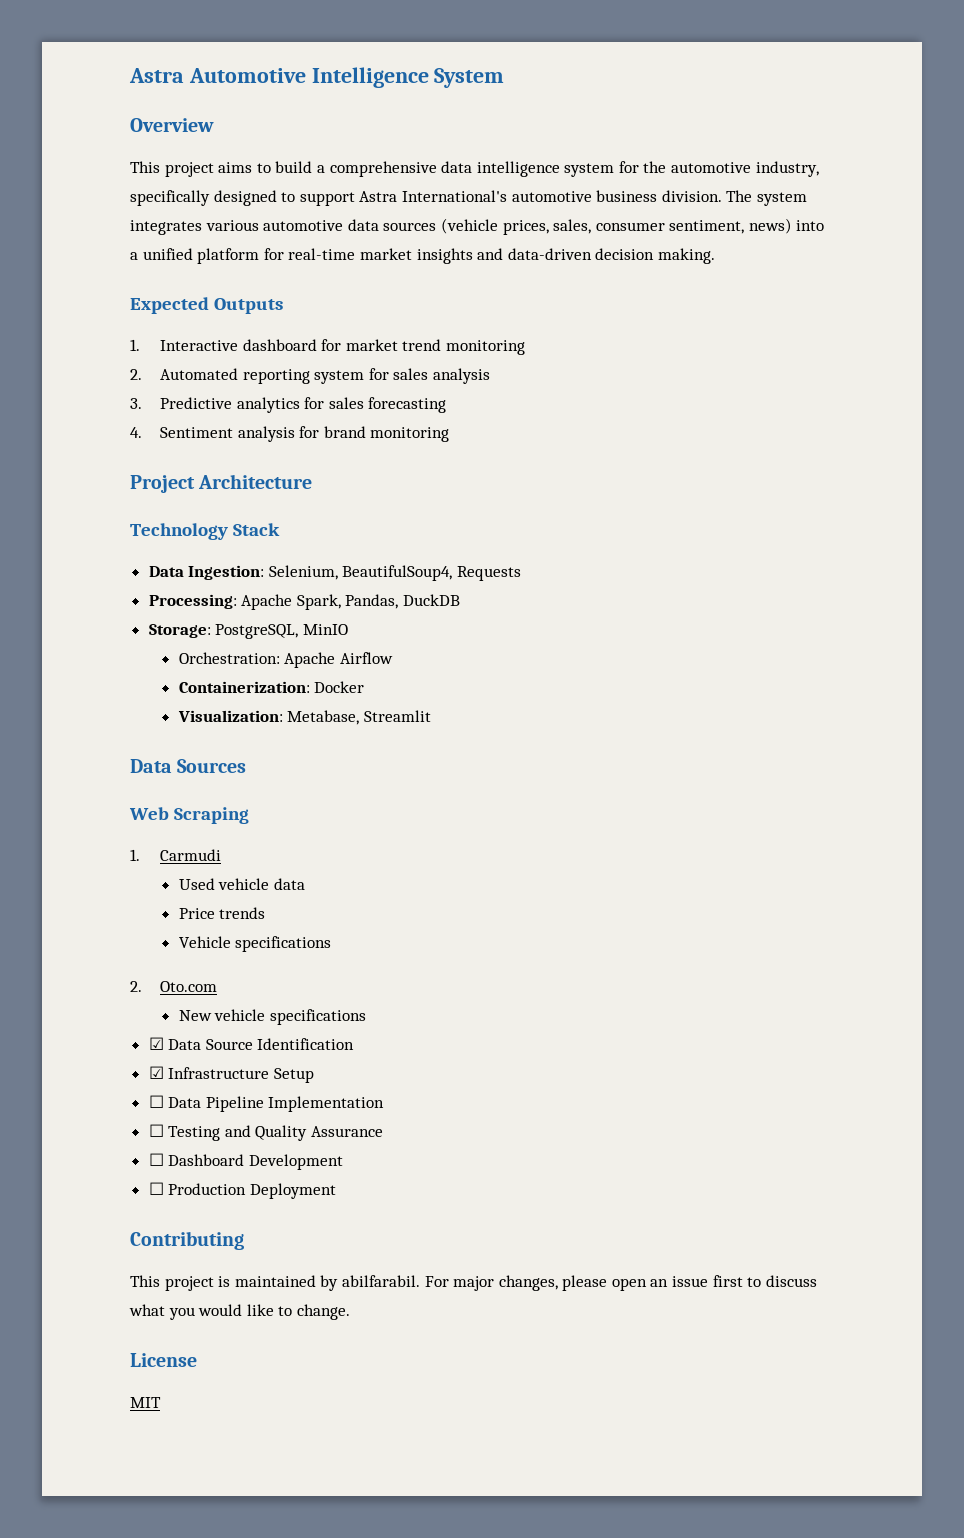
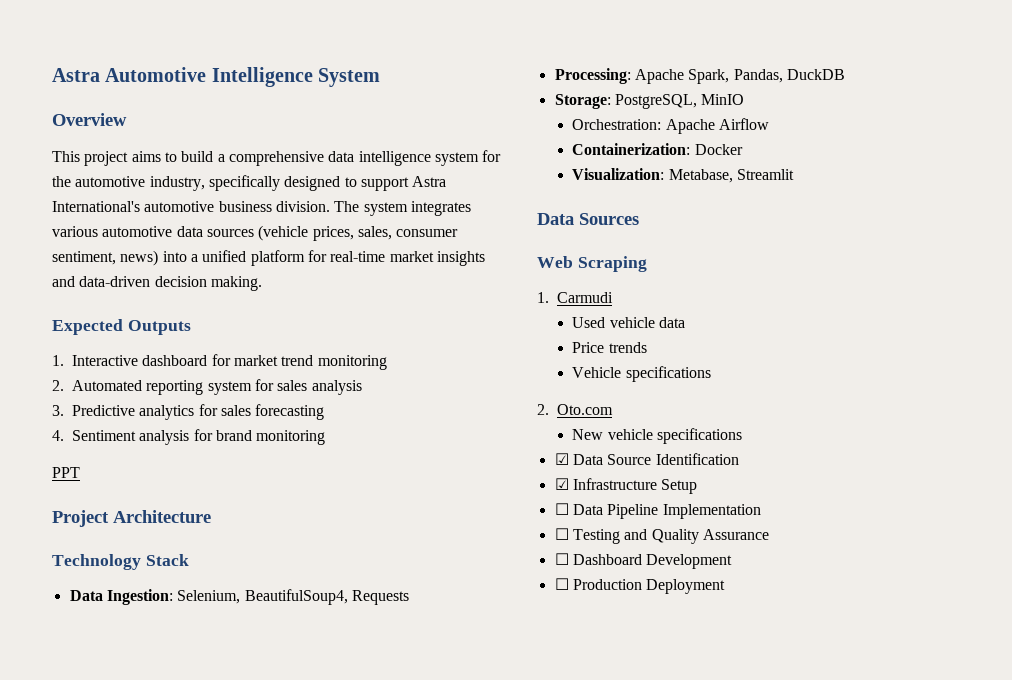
+ PPT
- Contributing
- This project is maintained by abilfarabil. For major changes, please open an issue first to discuss what you would like to change.
- License
- MIT

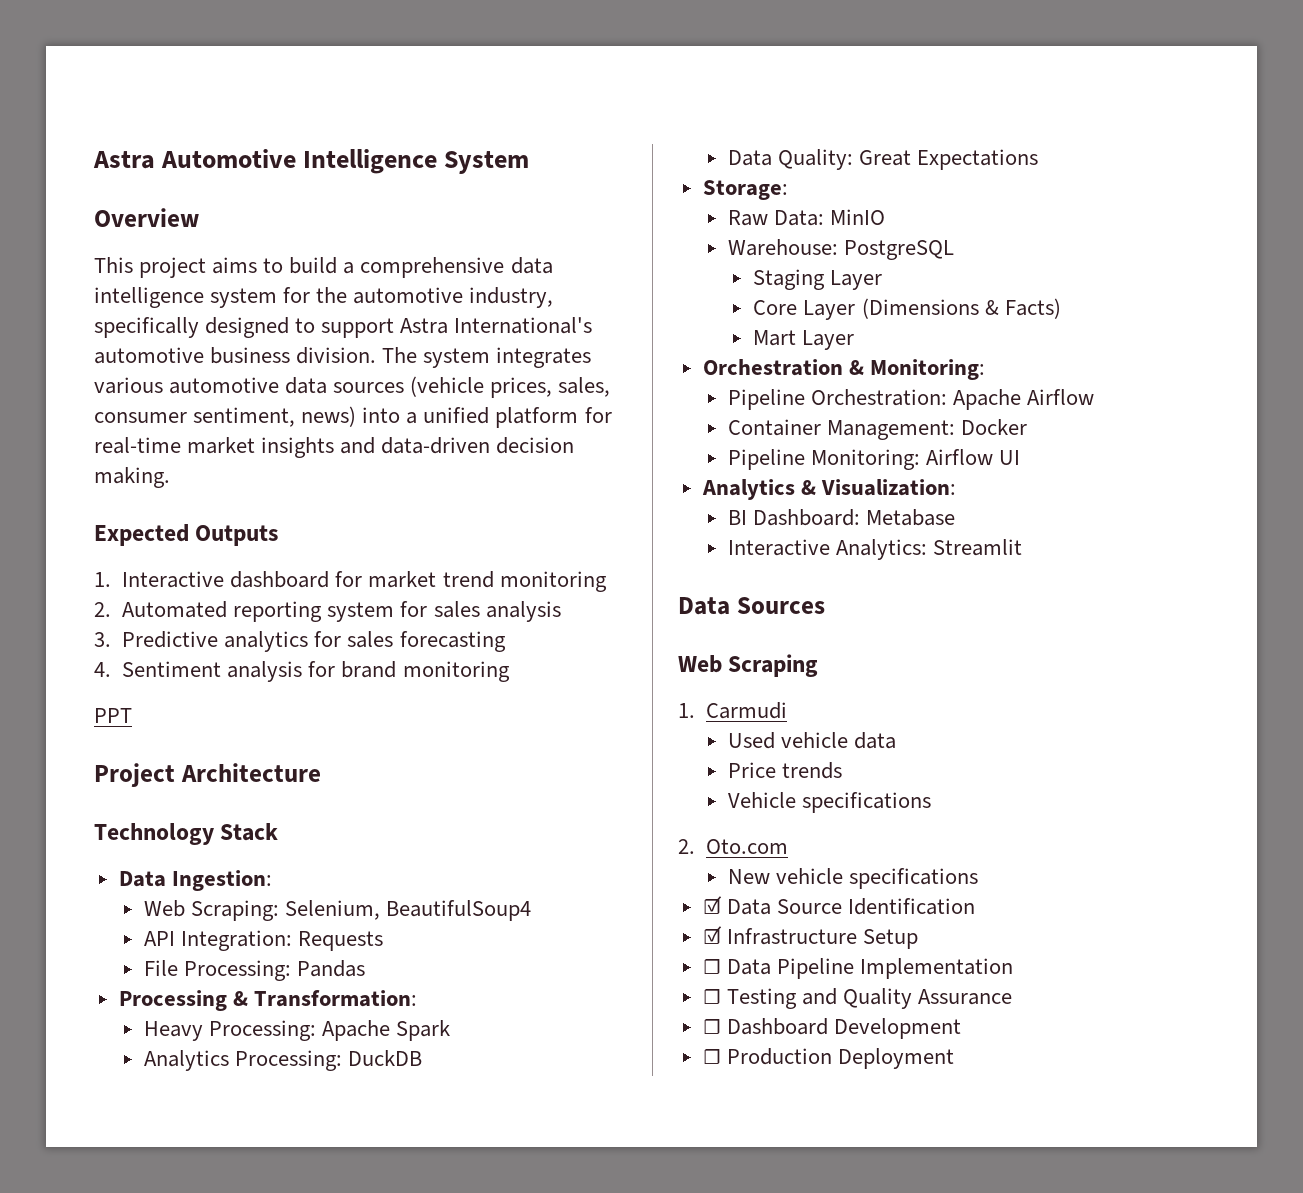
- Data Ingestion: Selenium, BeautifulSoup4, Requests
- Processing: Apache Spark, Pandas, DuckDB
+ Data Ingestion:
+ Web Scraping: Selenium, BeautifulSoup4
+ API Integration: Requests
+ File Processing: Pandas
+ Processing & Transformation:
+ Heavy Processing: Apache Spark
+ Analytics Processing: DuckDB
+ Data Quality: Great Expectations
- Storage: PostgreSQL, MinIO
+ Storage:
+ Raw Data: MinIO
- Orchestration: Apache Airflow
+ Warehouse: PostgreSQL
+ Staging Layer
+ Core Layer (Dimensions & Facts)
+ Mart Layer
+ Orchestration & Monitoring:
+ Pipeline Orchestration: Apache Airflow
- Containerization: Docker
+ Container Management: Docker
- Visualization: Metabase, Streamlit
+ Pipeline Monitoring: Airflow UI
+ Analytics & Visualization:
+ BI Dashboard: Metabase
+ Interactive Analytics: Streamlit

